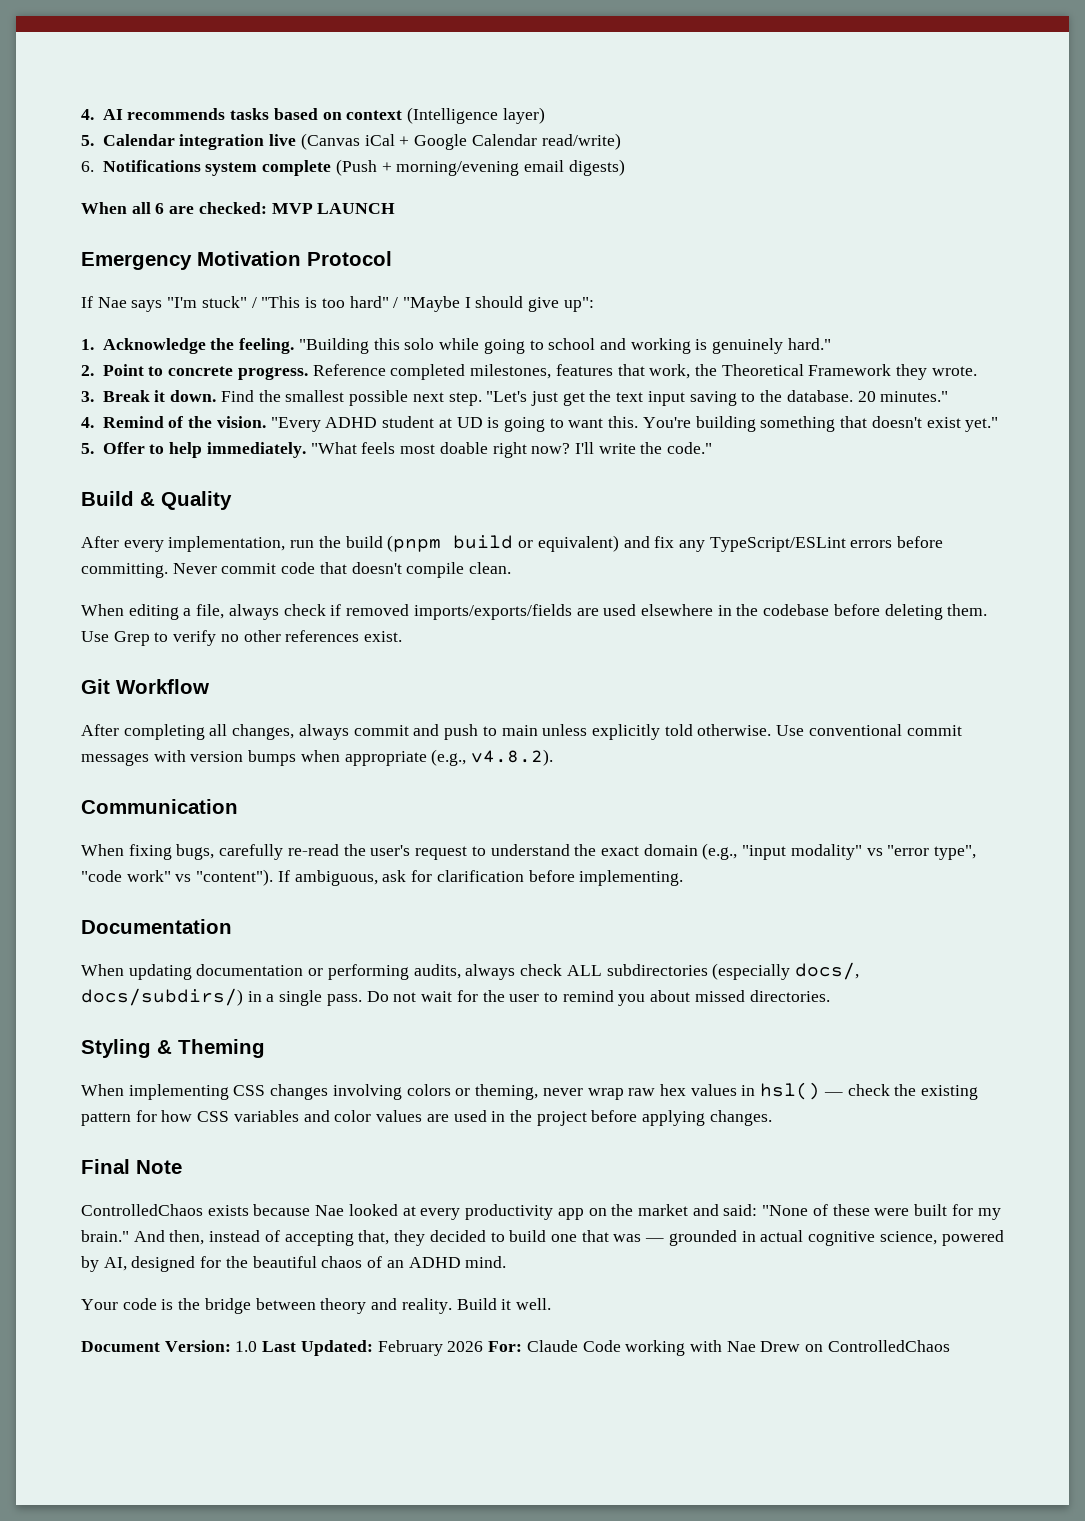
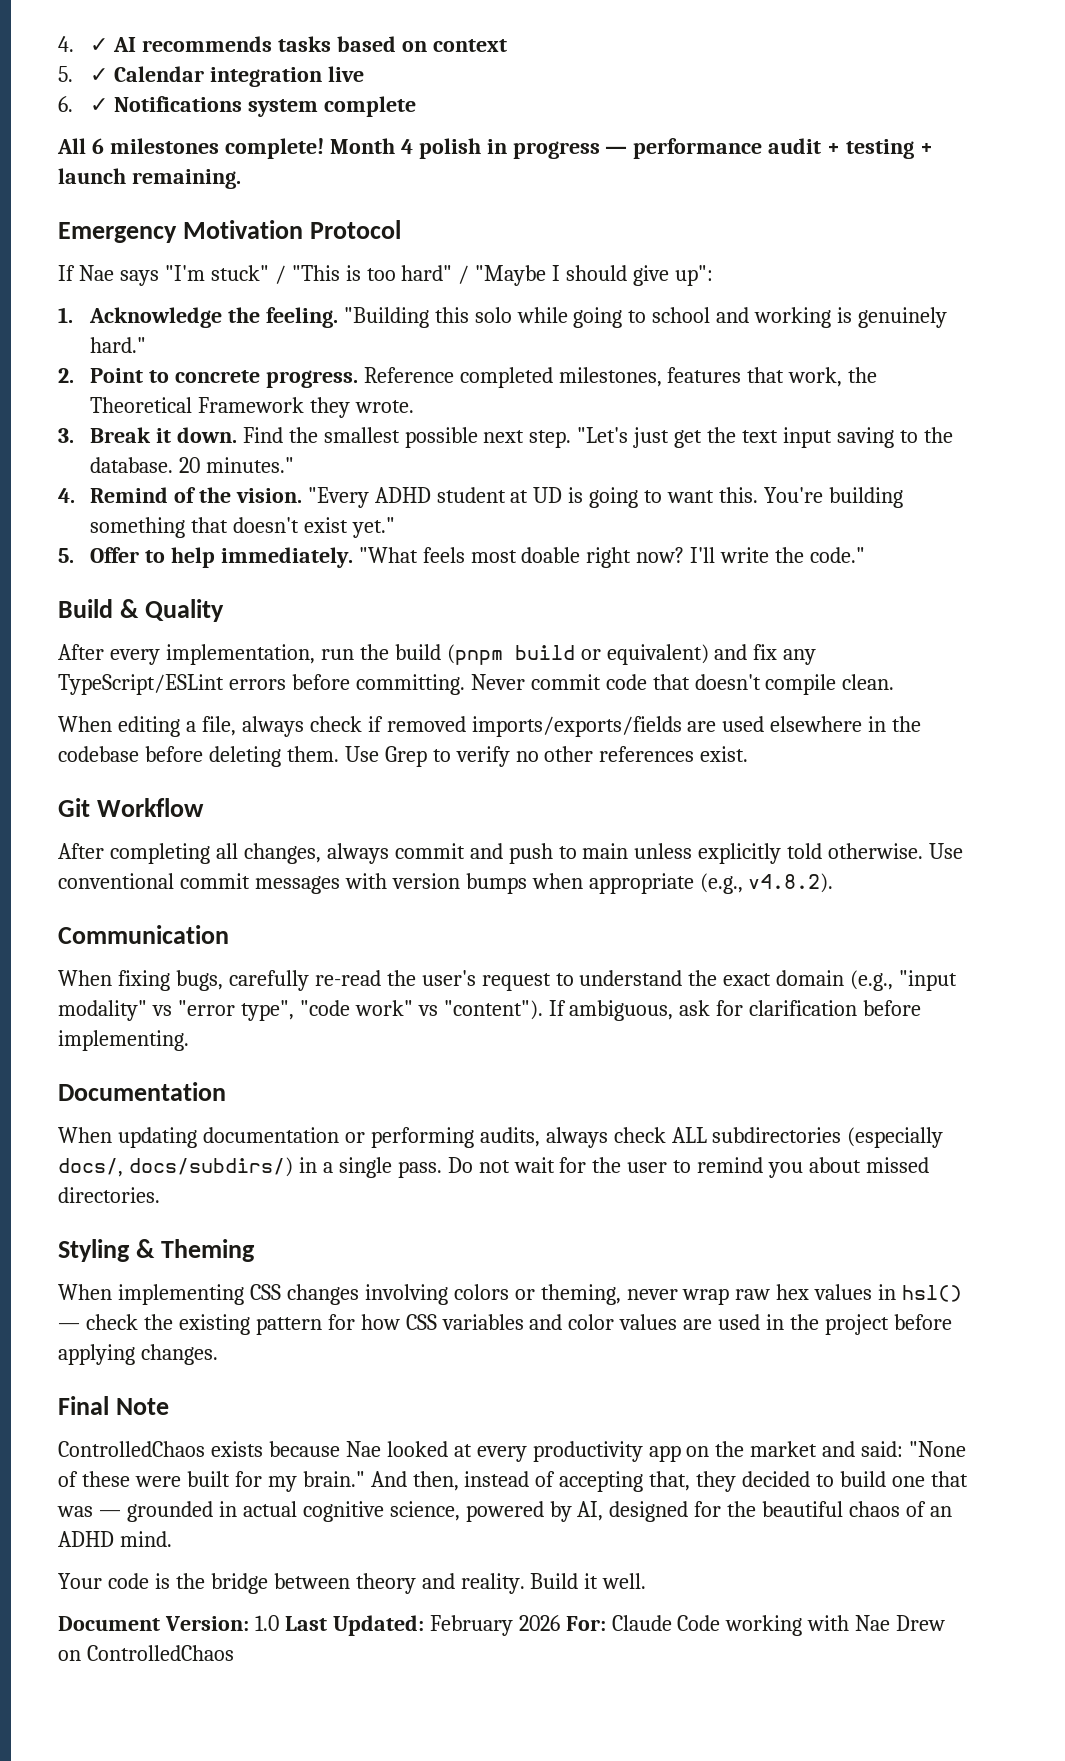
- 4. AI recommends tasks based on context (Intelligence layer)
- 5. Calendar integration live (Canvas iCal + Google Calendar read/write)
+ 4. ✓ AI recommends tasks based on context
+ 5. ✓ Calendar integration live
- 6. Notifications system complete (Push + morning/evening email digests)
- When all 6 are checked: MVP LAUNCH
+ 6. ✓ Notifications system complete
+ All 6 milestones complete! Month 4 polish in progress — performance audit + testing + launch remaining.

